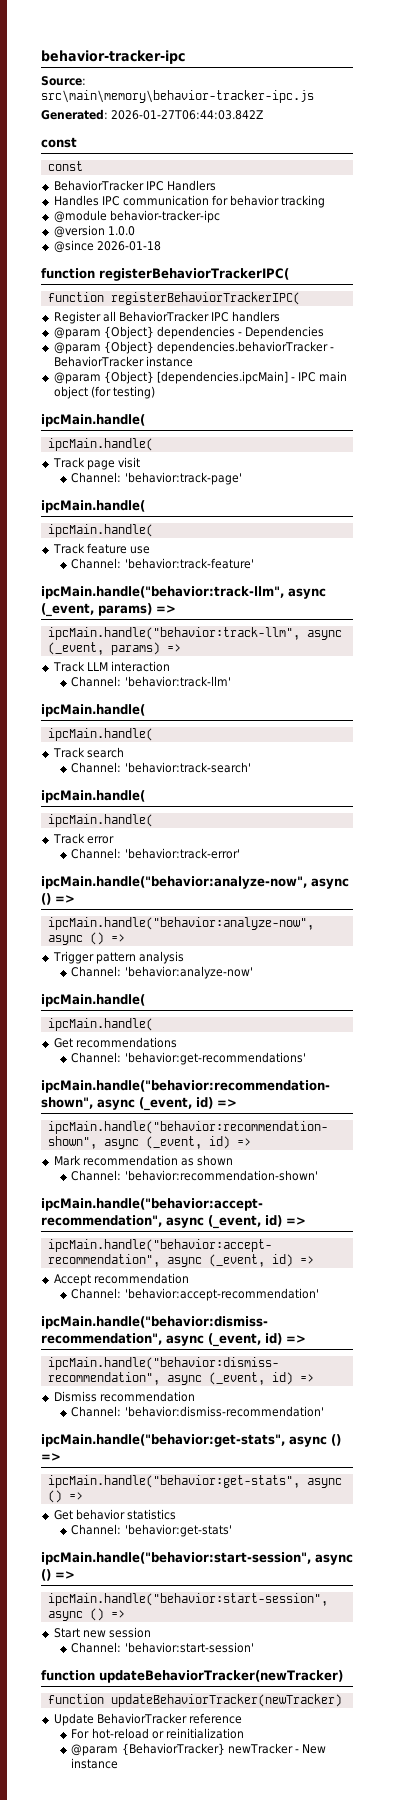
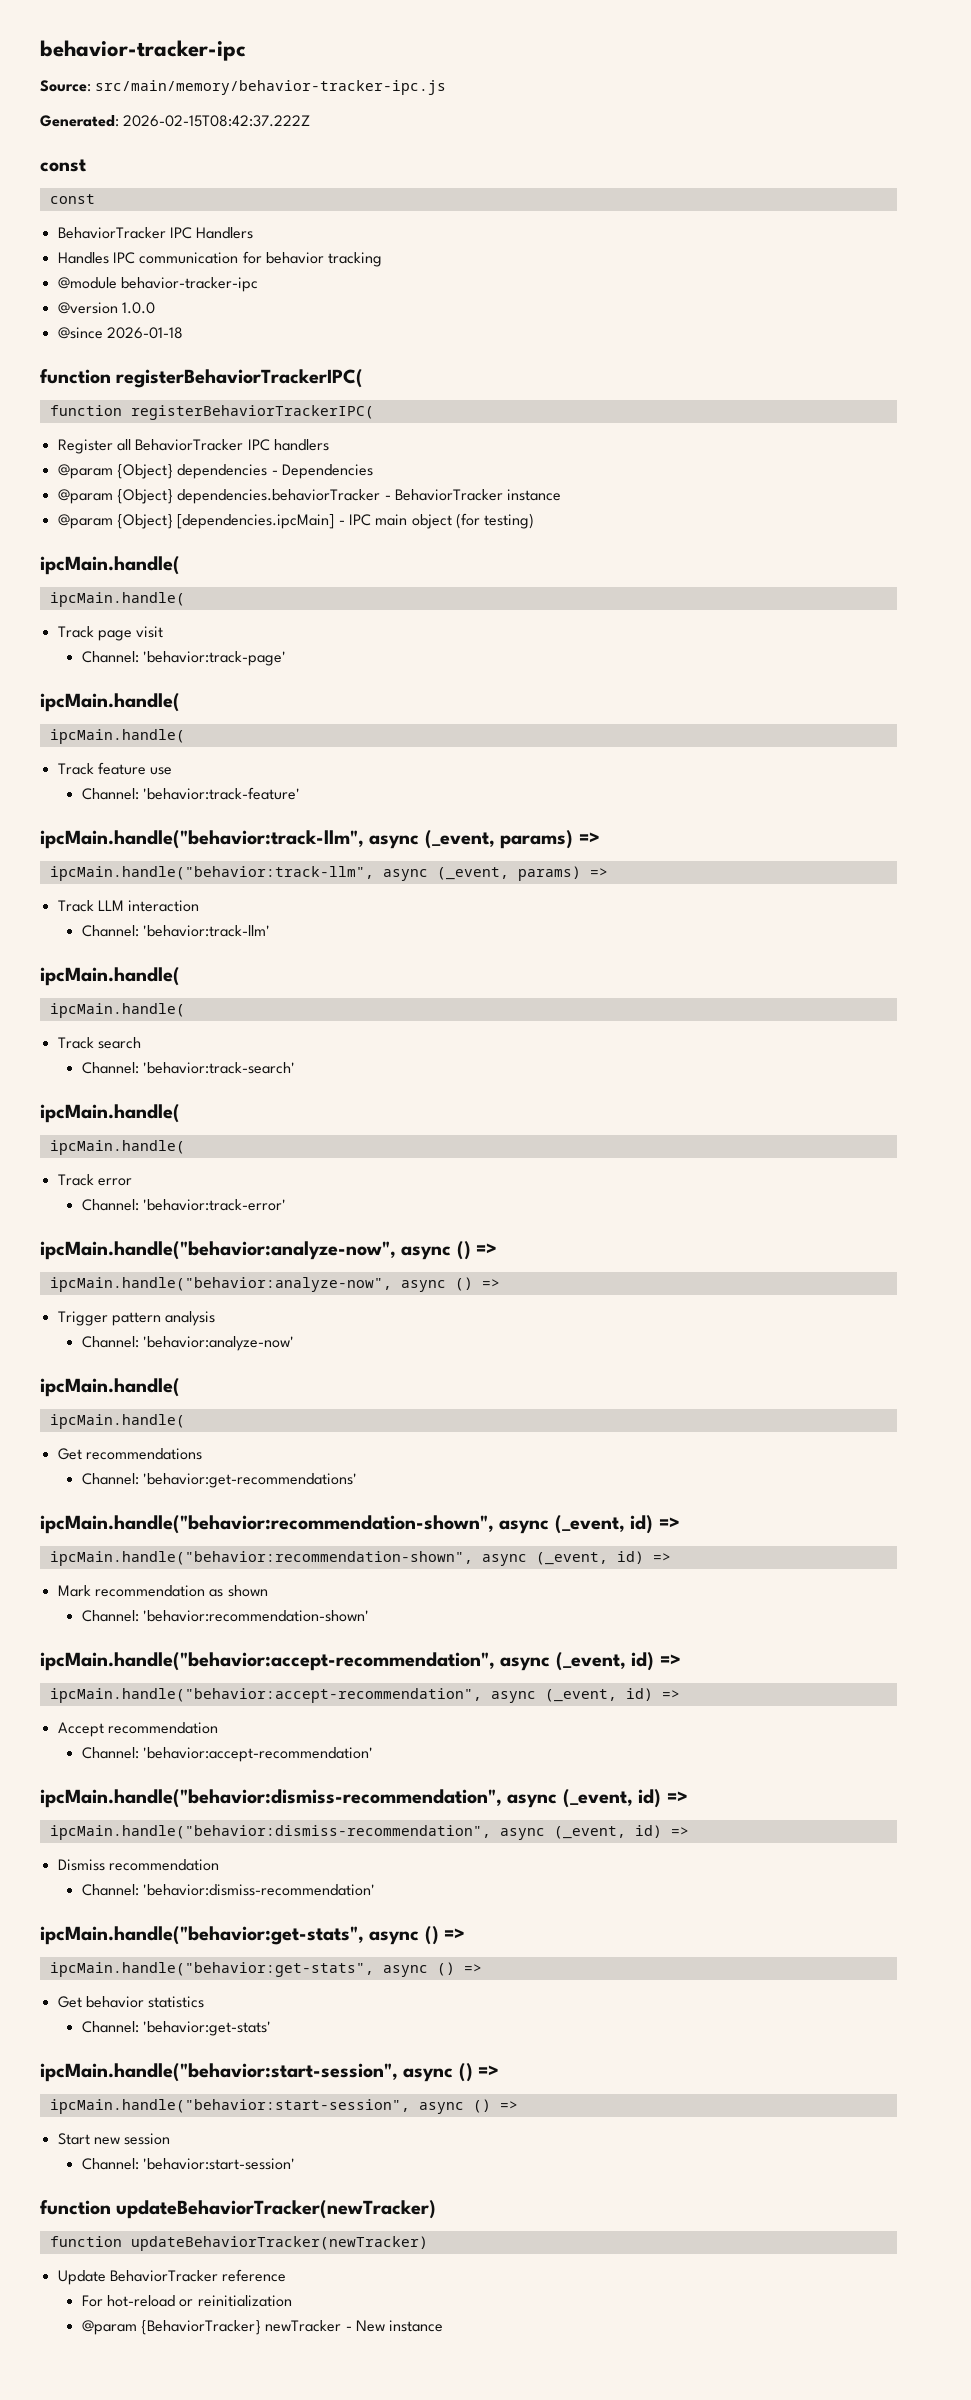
- Source: src\main\memory\behavior-tracker-ipc.js
+ Source: src/main/memory/behavior-tracker-ipc.js
- Generated: 2026-01-27T06:44:03.842Z
+ Generated: 2026-02-15T08:42:37.222Z

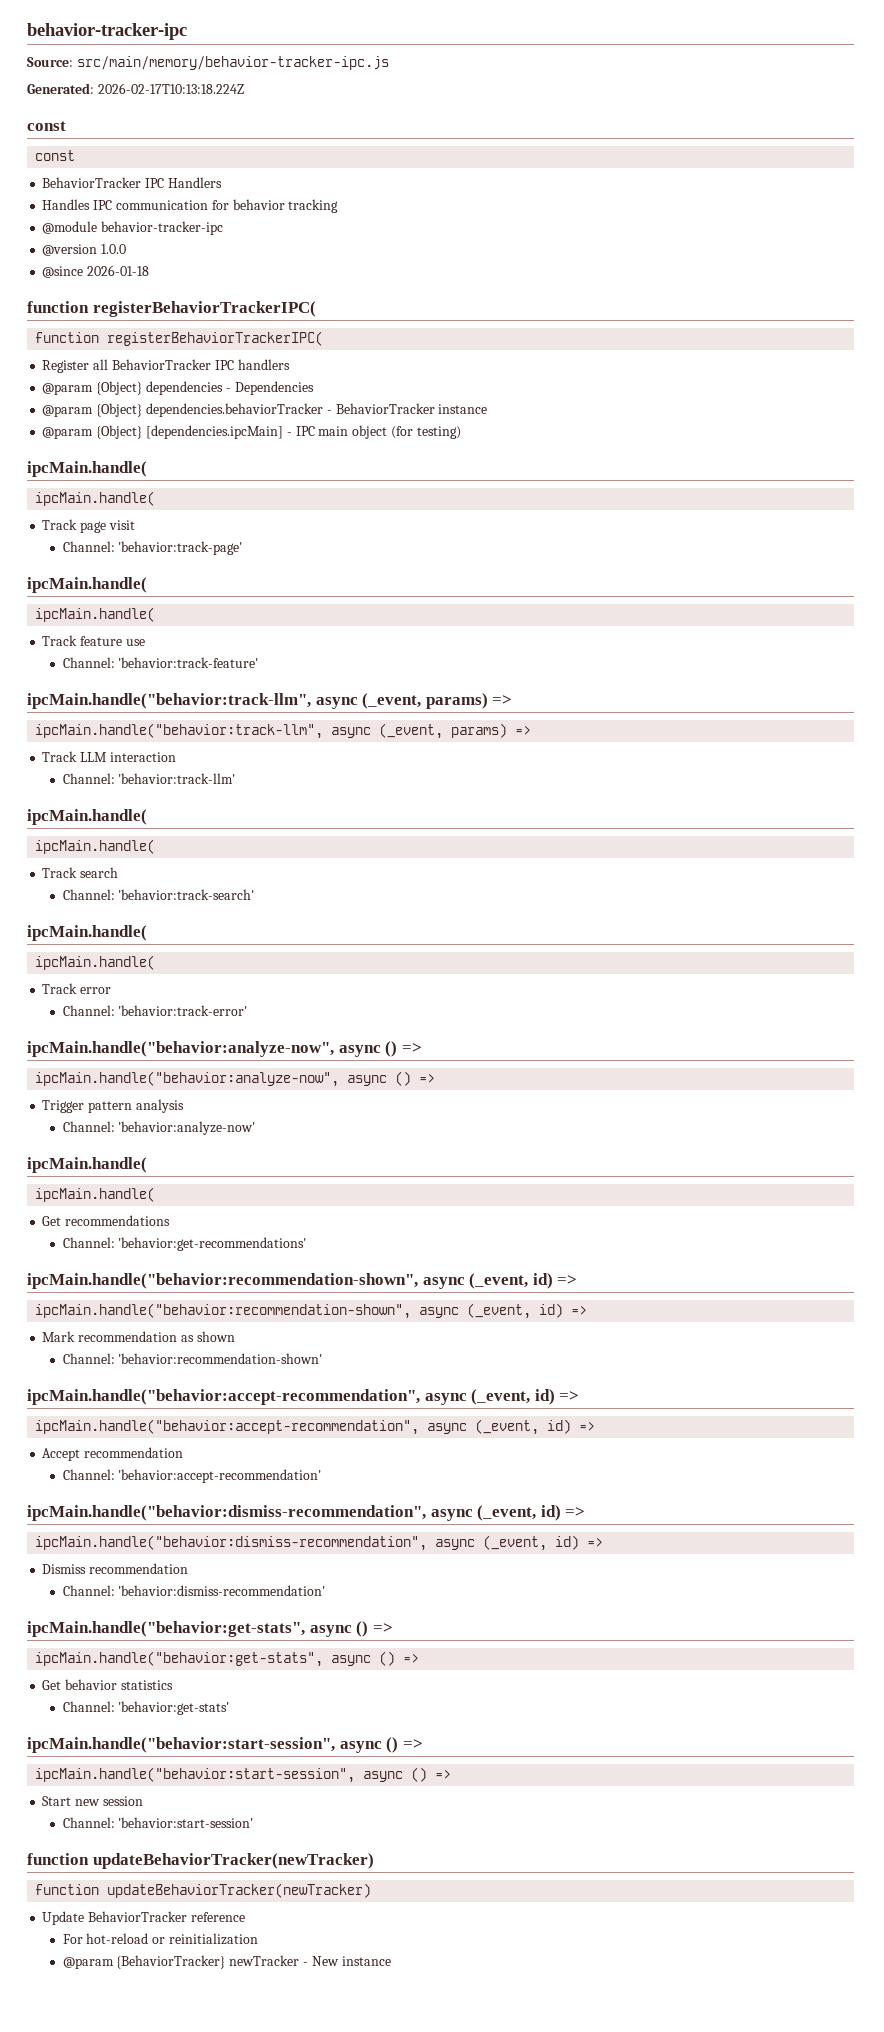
- Generated: 2026-02-15T08:42:37.222Z
+ Generated: 2026-02-17T10:13:18.224Z

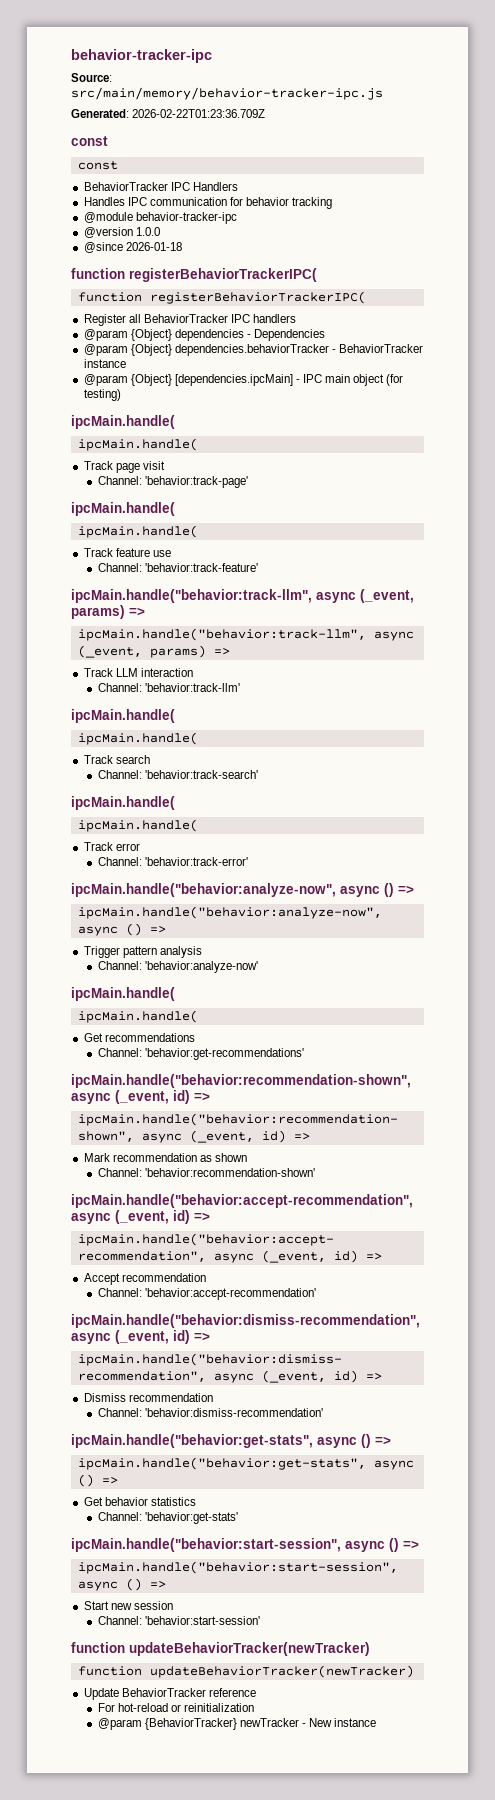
- Generated: 2026-02-17T10:13:18.224Z
+ Generated: 2026-02-22T01:23:36.709Z

